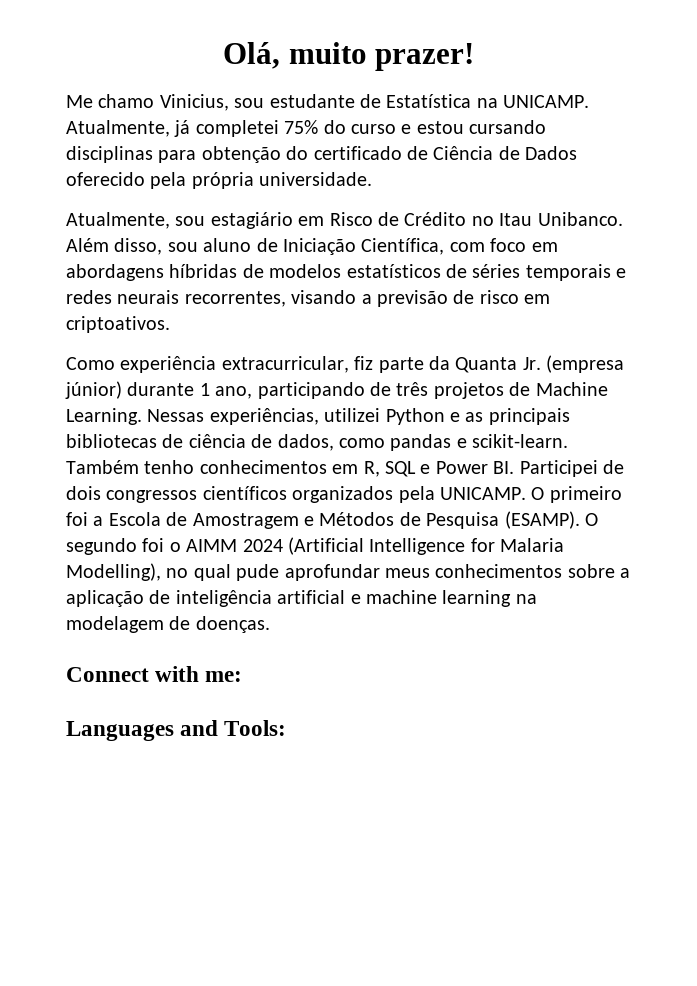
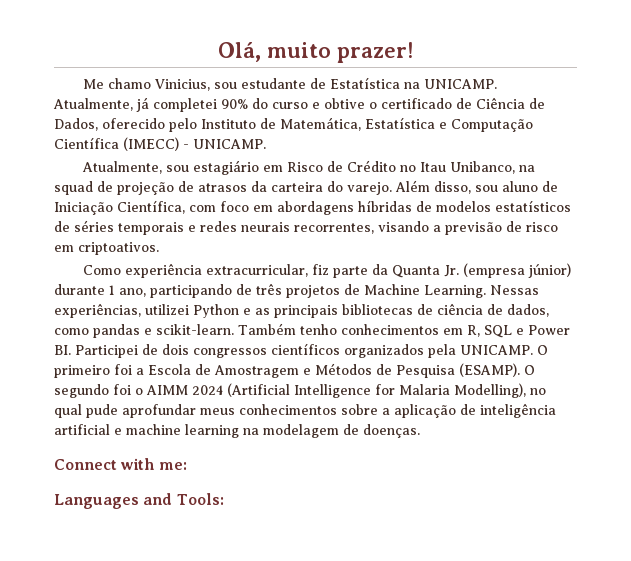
- Atualmente, já completei 75% do curso e estou cursando disciplinas para obtenção do certificado de Ciência de Dados oferecido pela própria universidade.
+ Atualmente, já completei 90% do curso e obtive o certificado de Ciência de Dados, oferecido pelo Instituto de Matemática, Estatística e Computação Científica (IMECC) - UNICAMP.
- Atualmente, sou estagiário em Risco de Crédito no Itau Unibanco.
+ Atualmente, sou estagiário em Risco de Crédito no Itau Unibanco, na squad de projeção de atrasos da carteira do varejo.

